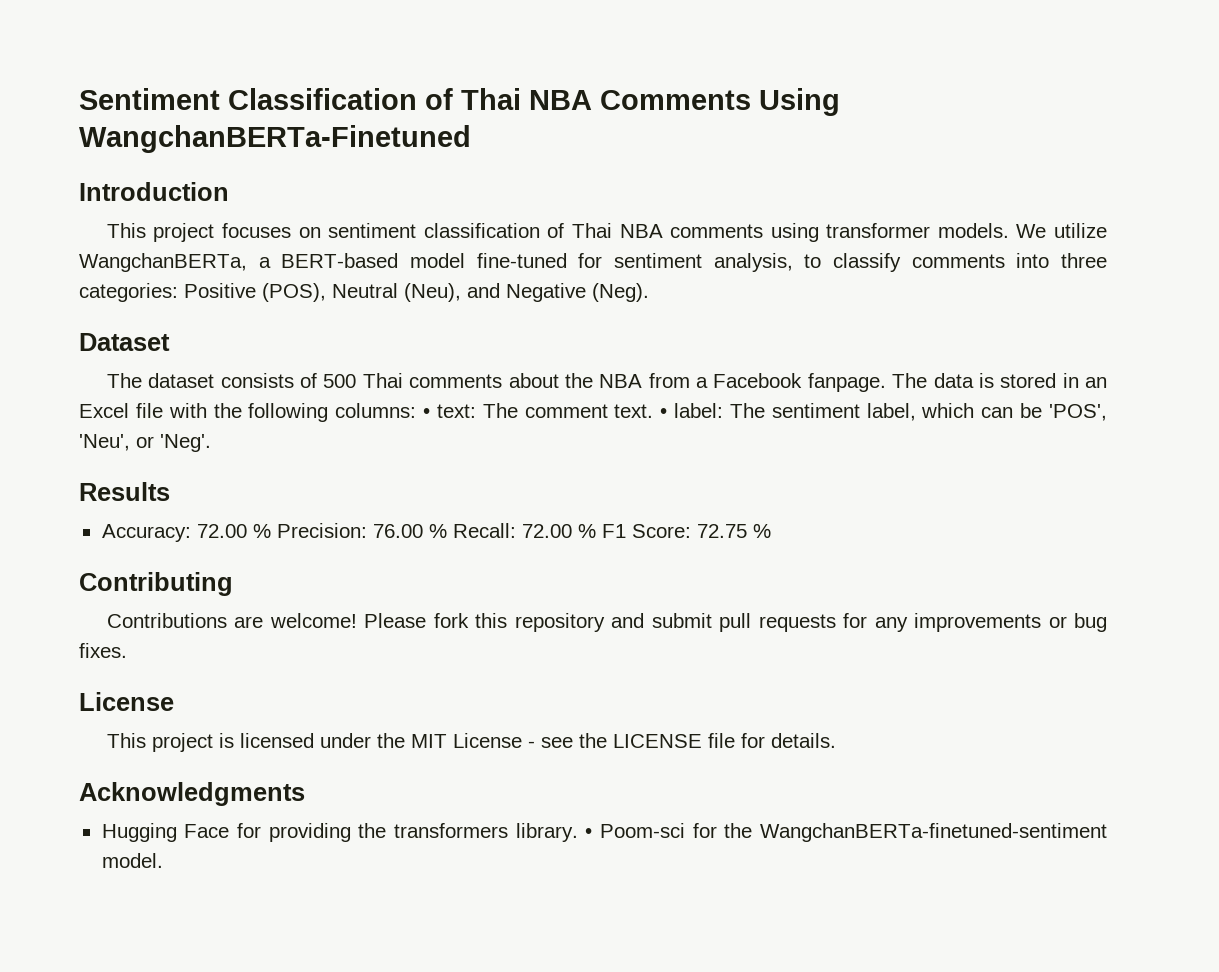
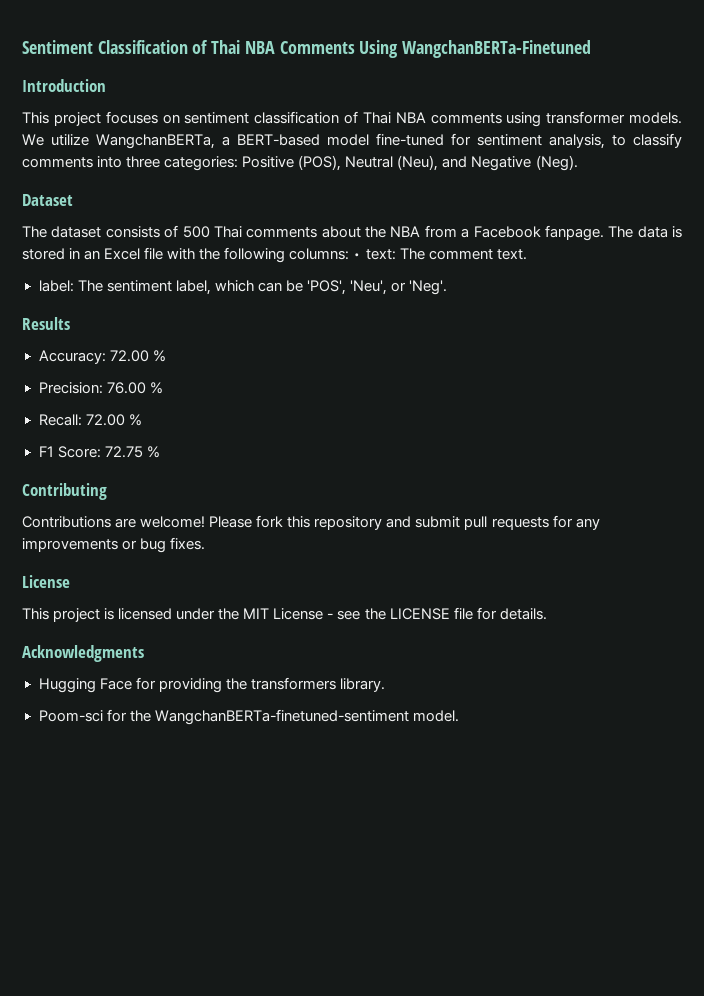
- The data is stored in an Excel file with the following columns: • text: The comment text. • label: The sentiment label, which can be 'POS', 'Neu', or 'Neg'.
+ The data is stored in an Excel file with the following columns: • text: The comment text.
+ label: The sentiment label, which can be 'POS', 'Neu', or 'Neg'.
- Accuracy: 72.00 % Precision: 76.00 % Recall: 72.00 % F1 Score: 72.75 %
+ Accuracy: 72.00 %
+ Precision: 76.00 %
+ Recall: 72.00 %
+ F1 Score: 72.75 %
- Hugging Face for providing the transformers library. • Poom-sci for the WangchanBERTa-finetuned-sentiment model.
+ Hugging Face for providing the transformers library.
+ Poom-sci for the WangchanBERTa-finetuned-sentiment model.

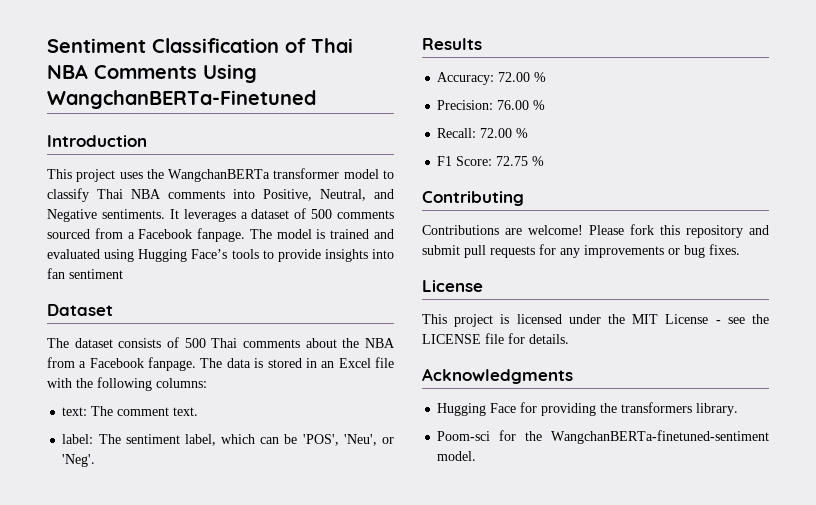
- This project focuses on sentiment classification of Thai NBA comments using transformer models. We utilize WangchanBERTa, a BERT-based model fine-tuned for sentiment analysis, to classify comments into three categories: Positive (POS), Neutral (Neu), and Negative (Neg).
+ This project uses the WangchanBERTa transformer model to classify Thai NBA comments into Positive, Neutral, and Negative sentiments. It leverages a dataset of 500 comments sourced from a Facebook fanpage. The model is trained and evaluated using Hugging Face’s tools to provide insights into fan sentiment
- The data is stored in an Excel file with the following columns: • text: The comment text.
+ The data is stored in an Excel file with the following columns:
+ text: The comment text.

